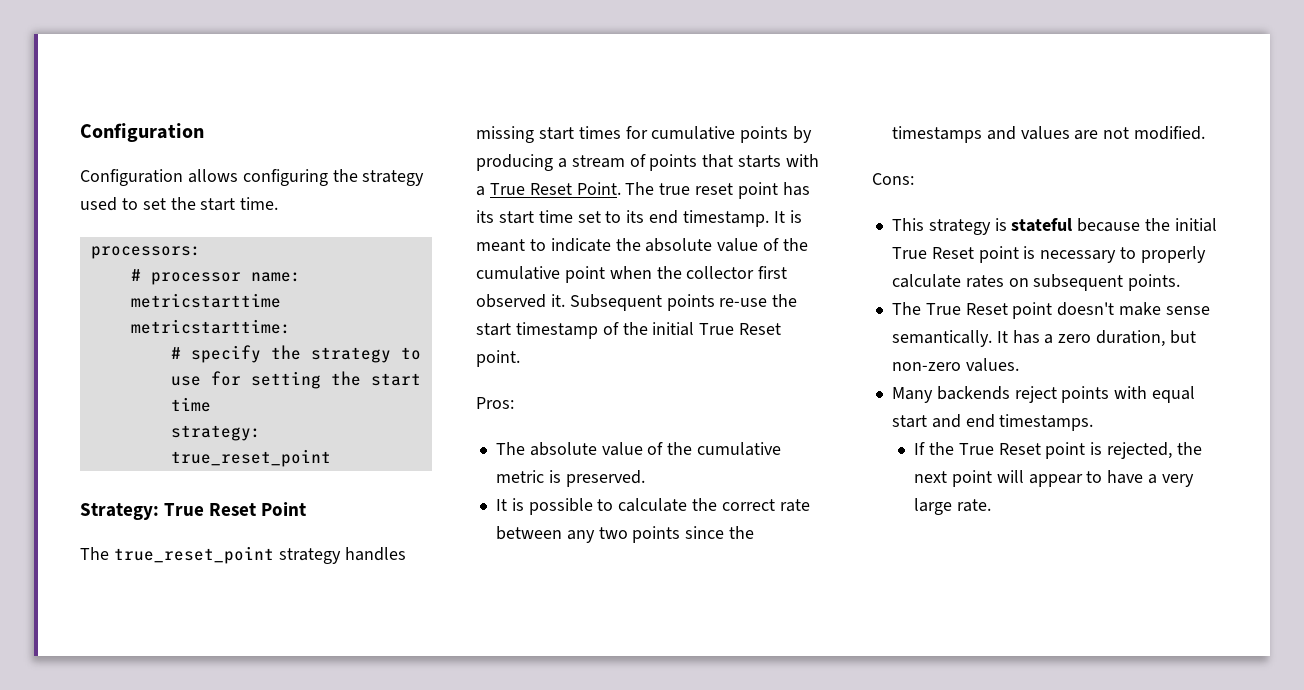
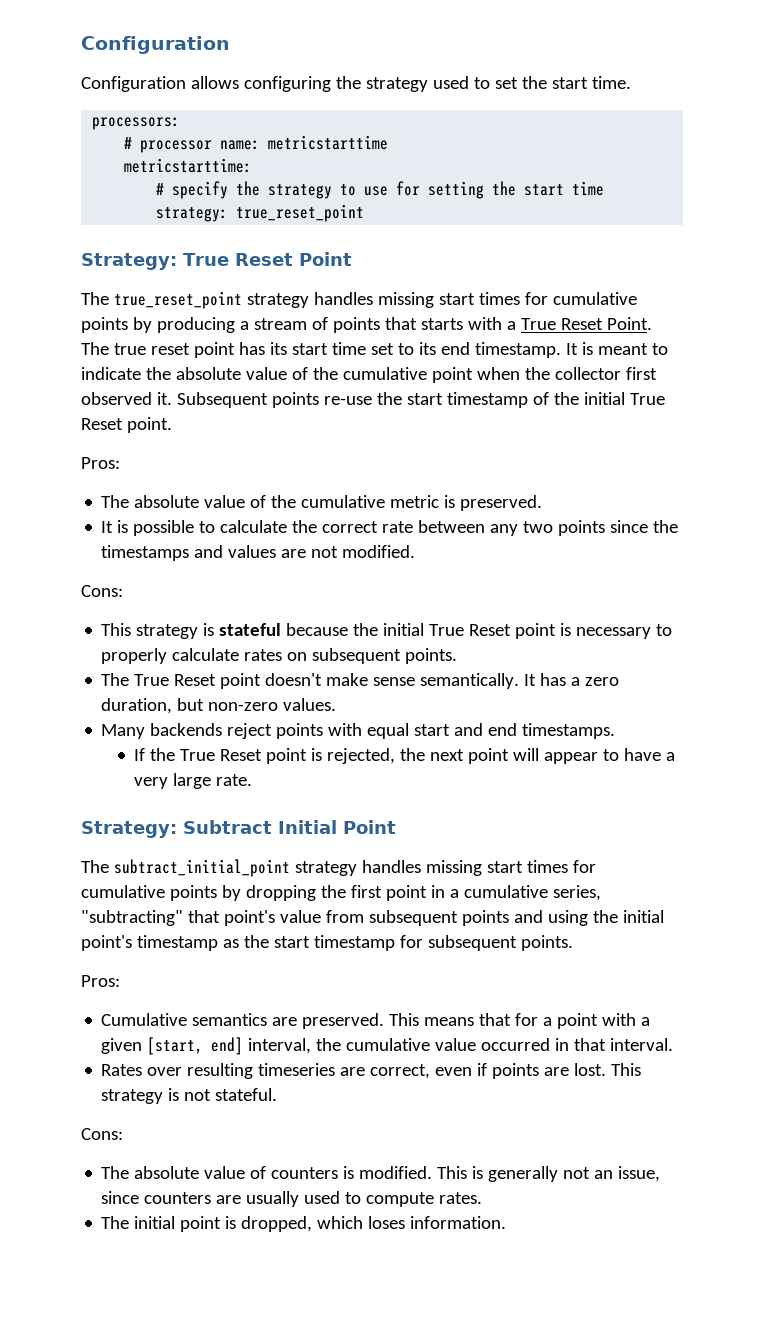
+ Strategy: Subtract Initial Point
+ The subtract_initial_point strategy handles missing start times for cumulative points by dropping the first point in a cumulative series, "subtracting" that point's value from subsequent points and using the initial point's timestamp as the start timestamp for subsequent points.
+ Pros:
+ Cumulative semantics are preserved. This means that for a point with a given [start, end] interval, the cumulative value occurred in that interval.
+ Rates over resulting timeseries are correct, even if points are lost. This strategy is not stateful.
+ Cons:
+ The absolute value of counters is modified. This is generally not an issue, since counters are usually used to compute rates.
+ The initial point is dropped, which loses information.

